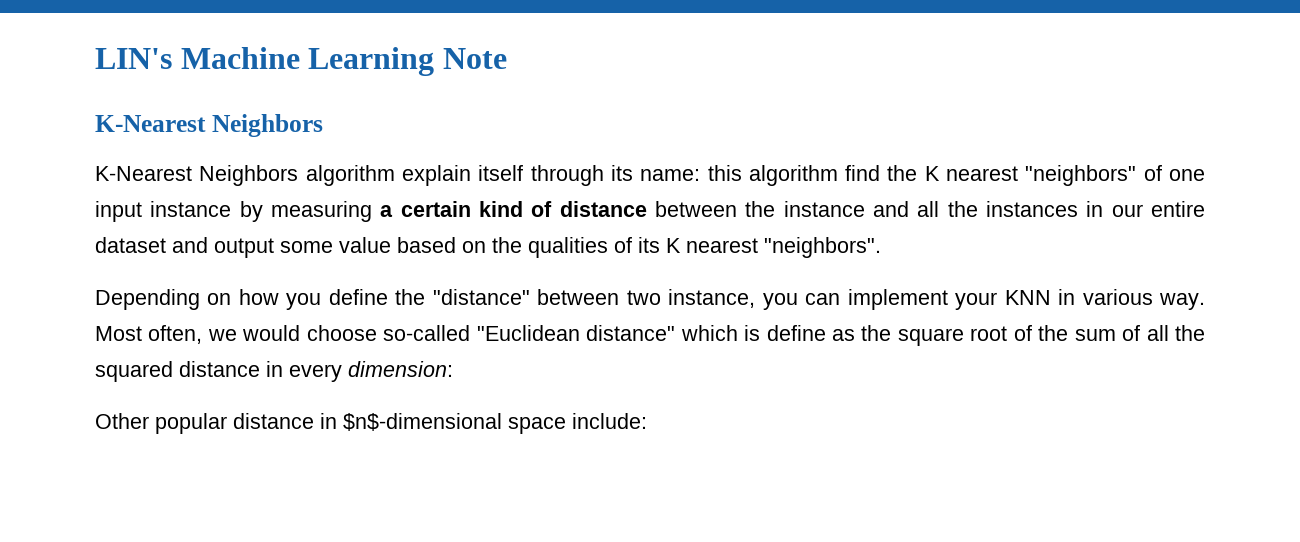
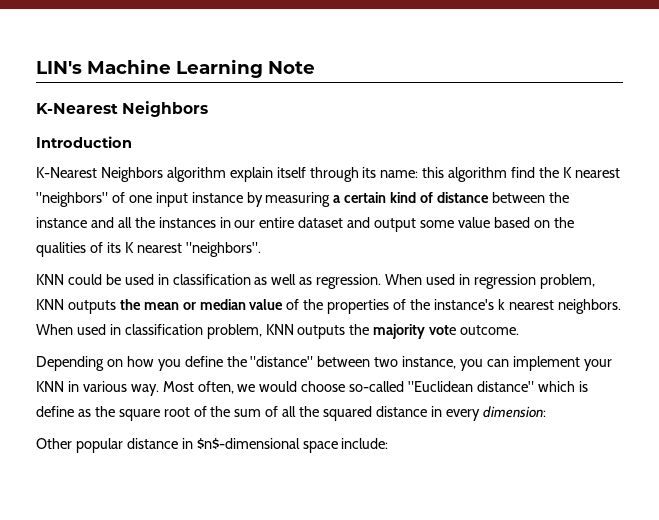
+ Introduction
+ KNN could be used in classification as well as regression. When used in regression problem, KNN outputs the mean or median value of the properties of the instance's k nearest neighbors. When used in classification problem, KNN outputs the majority vote outcome.

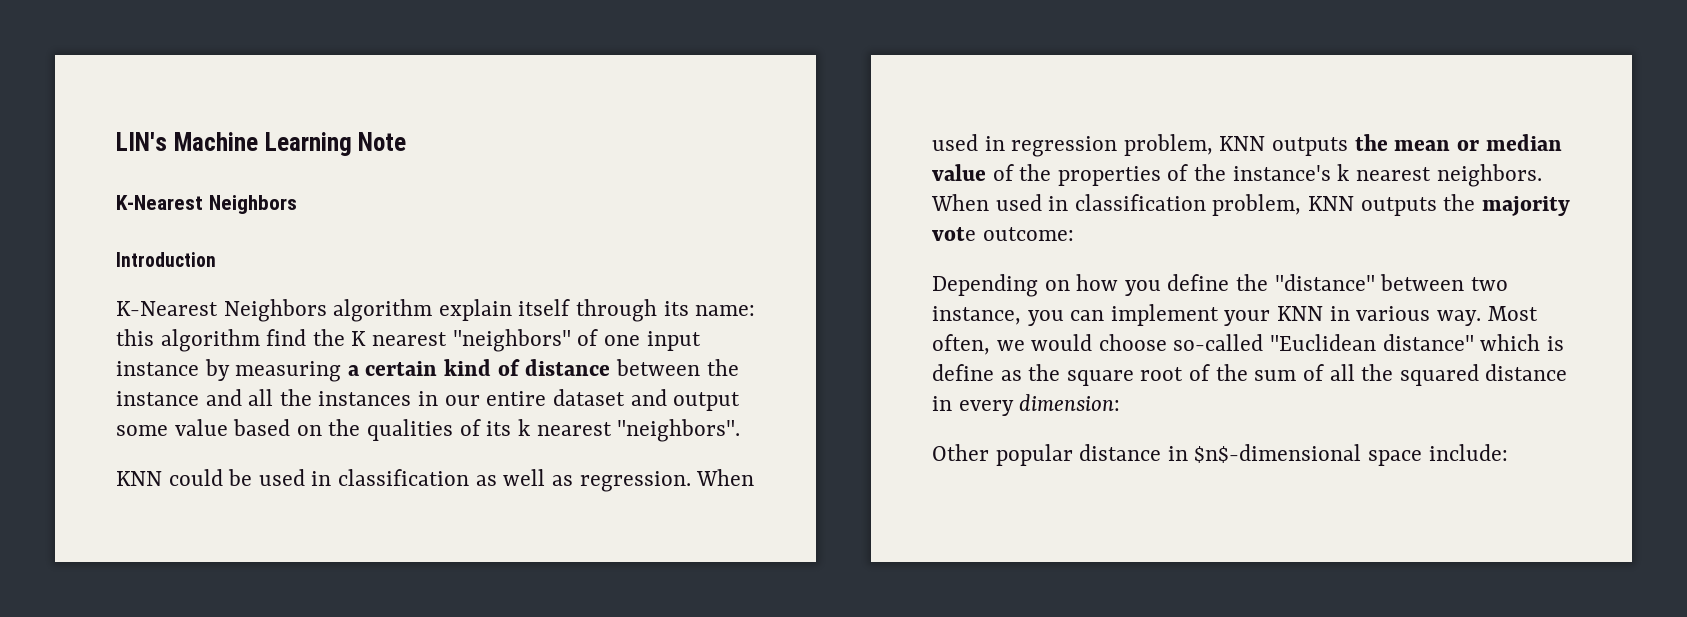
- K-Nearest Neighbors algorithm explain itself through its name: this algorithm find the K nearest "neighbors" of one input instance by measuring a certain kind of distance between the instance and all the instances in our entire dataset and output some value based on the qualities of its K nearest "neighbors".
+ K-Nearest Neighbors algorithm explain itself through its name: this algorithm find the K nearest "neighbors" of one input instance by measuring a certain kind of distance between the instance and all the instances in our entire dataset and output some value based on the qualities of its k nearest "neighbors".
- When used in classification problem, KNN outputs the majority vote outcome.
+ When used in classification problem, KNN outputs the majority vote outcome:

